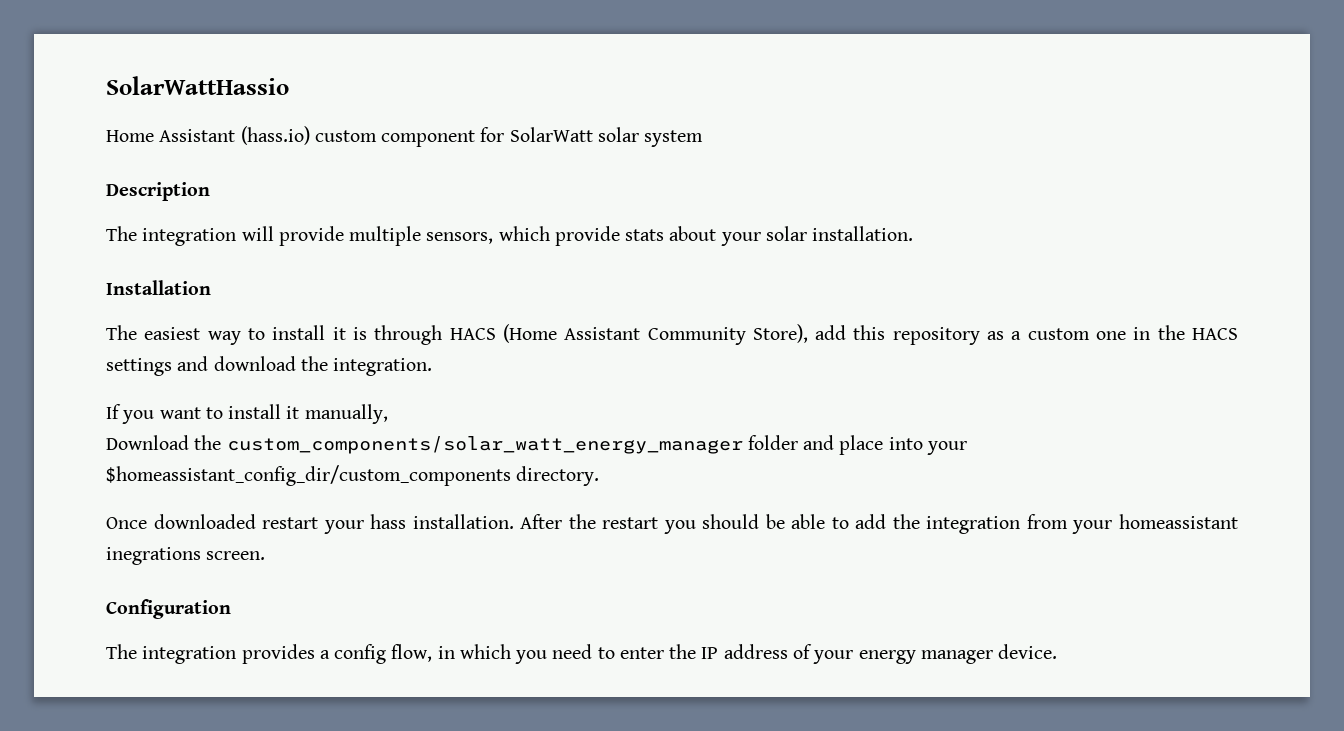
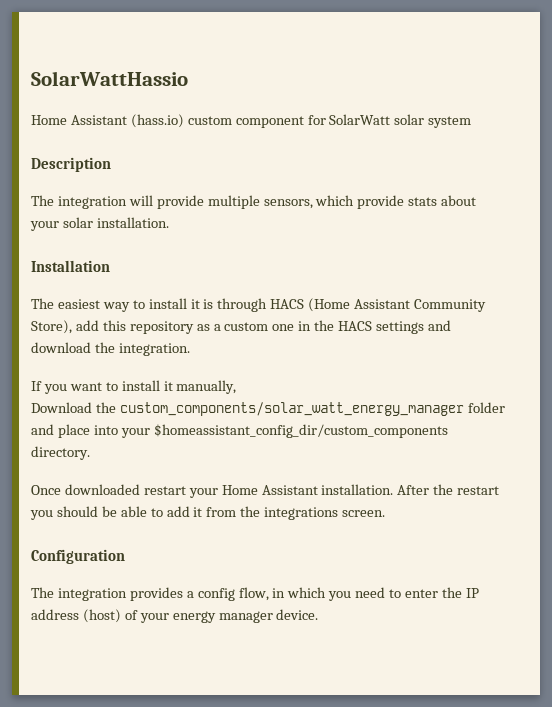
- Once downloaded restart your hass installation.
+ Once downloaded restart your Home Assistant installation.
- After the restart you should be able to add the integration from your homeassistant inegrations screen.
+ After the restart you should be able to add it from the integrations screen.
- The integration provides a config flow, in which you need to enter the IP address of your energy manager device.
+ The integration provides a config flow, in which you need to enter the IP address (host) of your energy manager device.

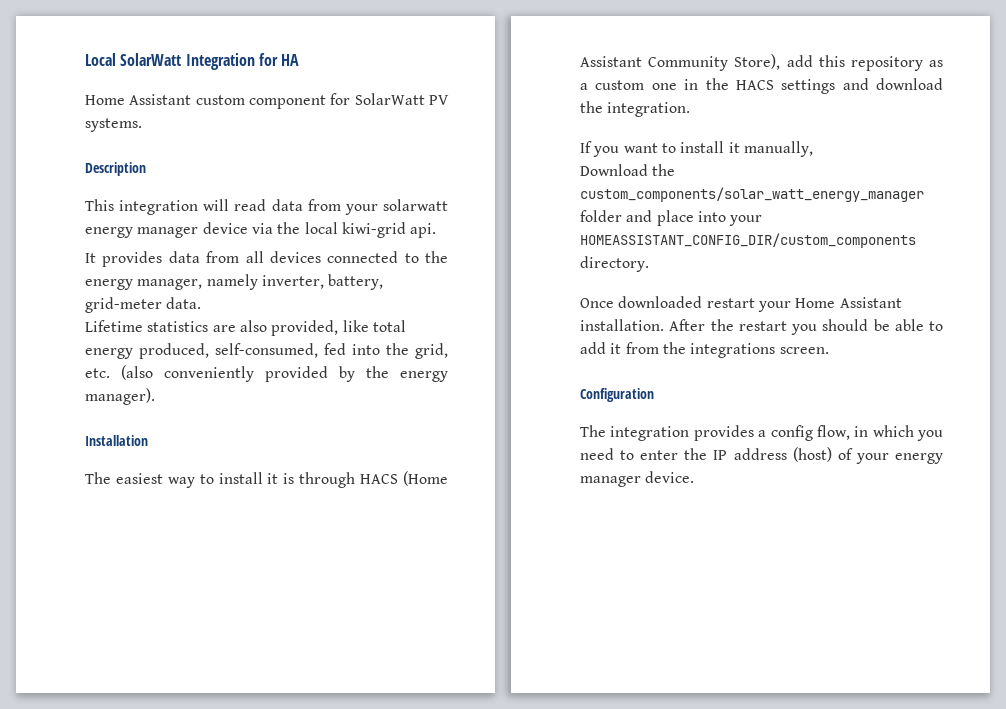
- SolarWattHassio
- Home Assistant (hass.io) custom component for SolarWatt solar system
+ Local SolarWatt Integration for HA
+ Home Assistant custom component for SolarWatt PV systems.
- The integration will provide multiple sensors, which provide stats about your solar installation.
+ This integration will read data from your solarwatt energy manager device via the local kiwi-grid api.
+ It provides data from all devices connected to the energy manager, namely inverter, battery, grid-meter data.
+ Lifetime statistics are also provided, like total energy produced, self-consumed, fed into the grid, etc. (also conveniently provided by the energy manager).
- Download the custom_components/solar_watt_energy_manager folder and place into your $homeassistant_config_dir/custom_components directory.
+ Download the custom_components/solar_watt_energy_manager folder and place into your HOMEASSISTANT_CONFIG_DIR/custom_components directory.

